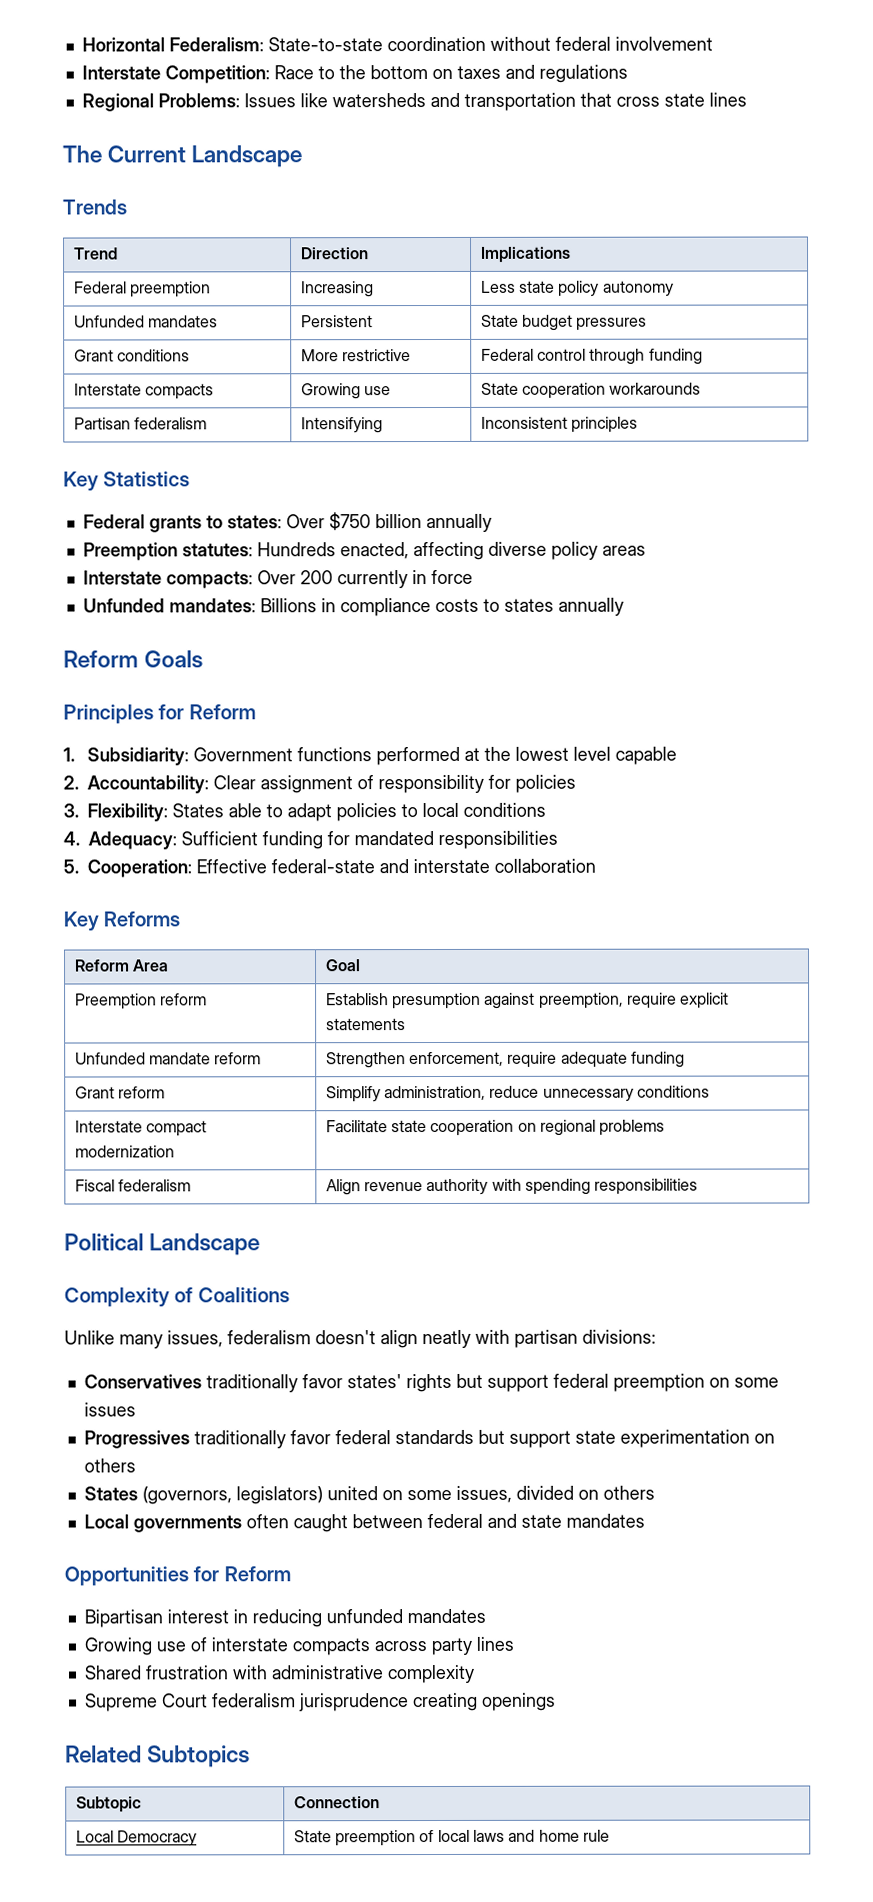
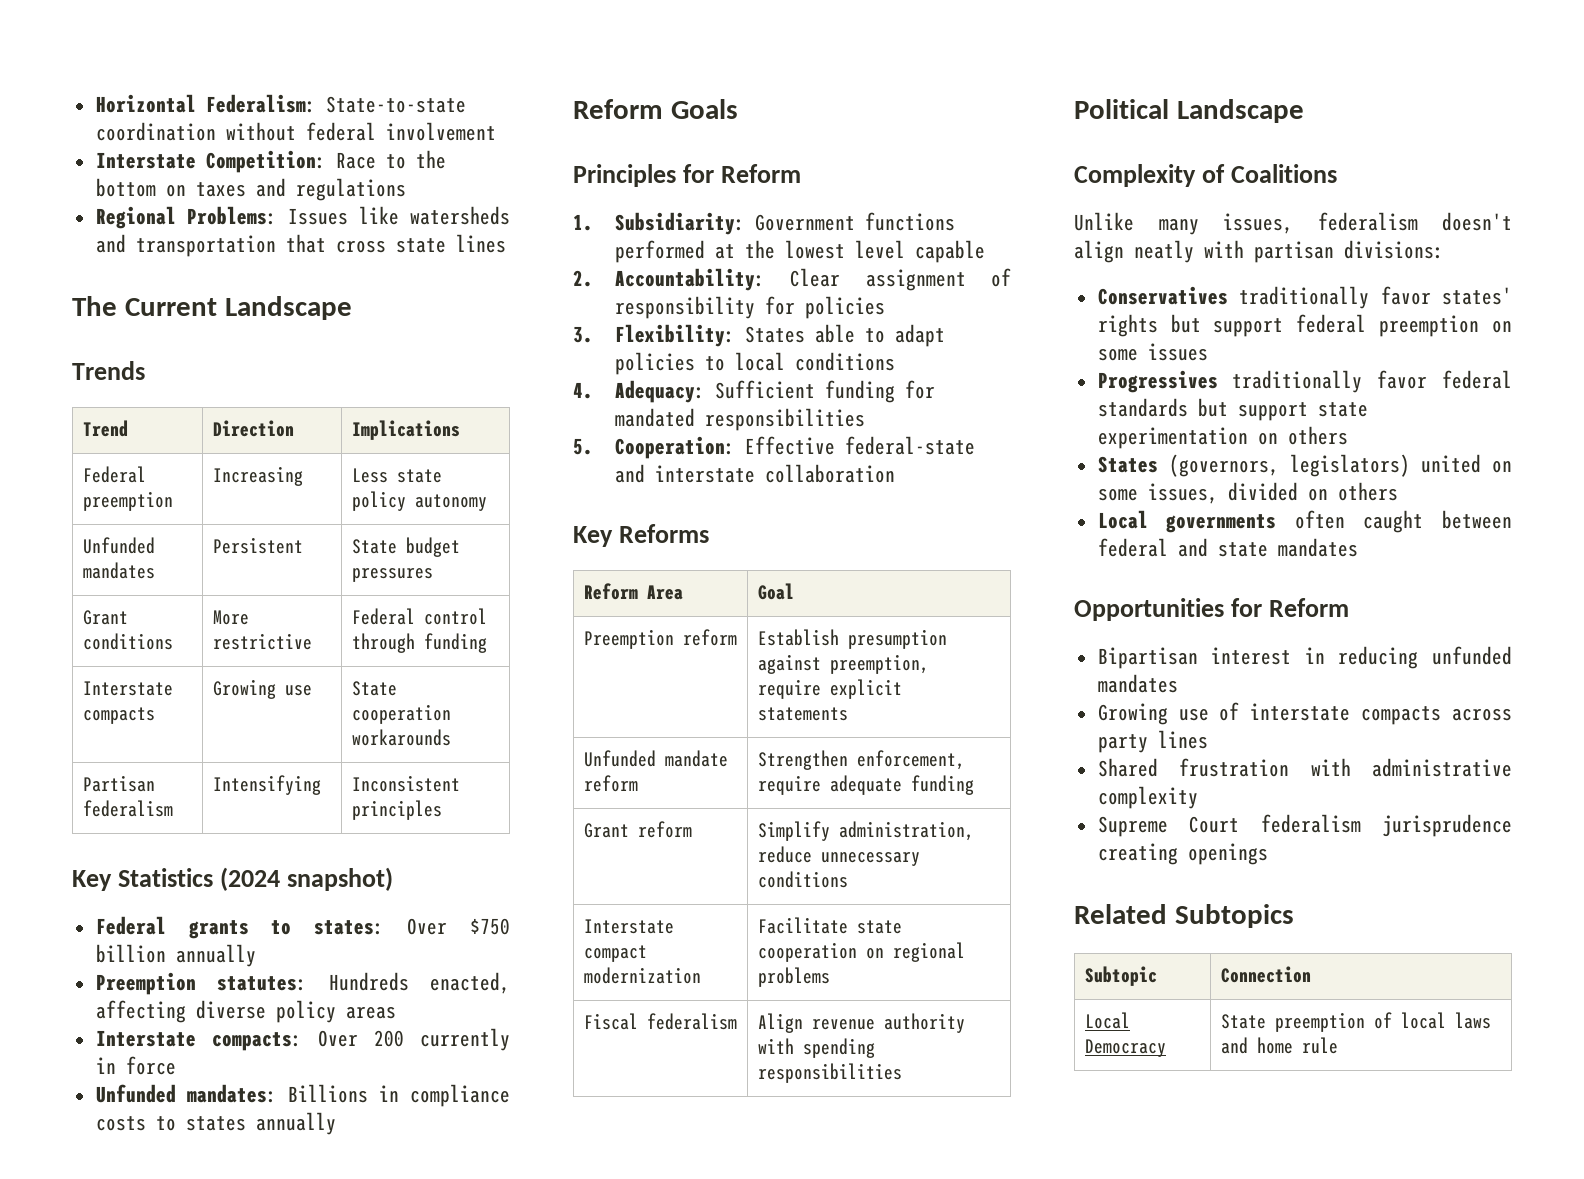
- Key Statistics
+ Key Statistics (2024 snapshot)

